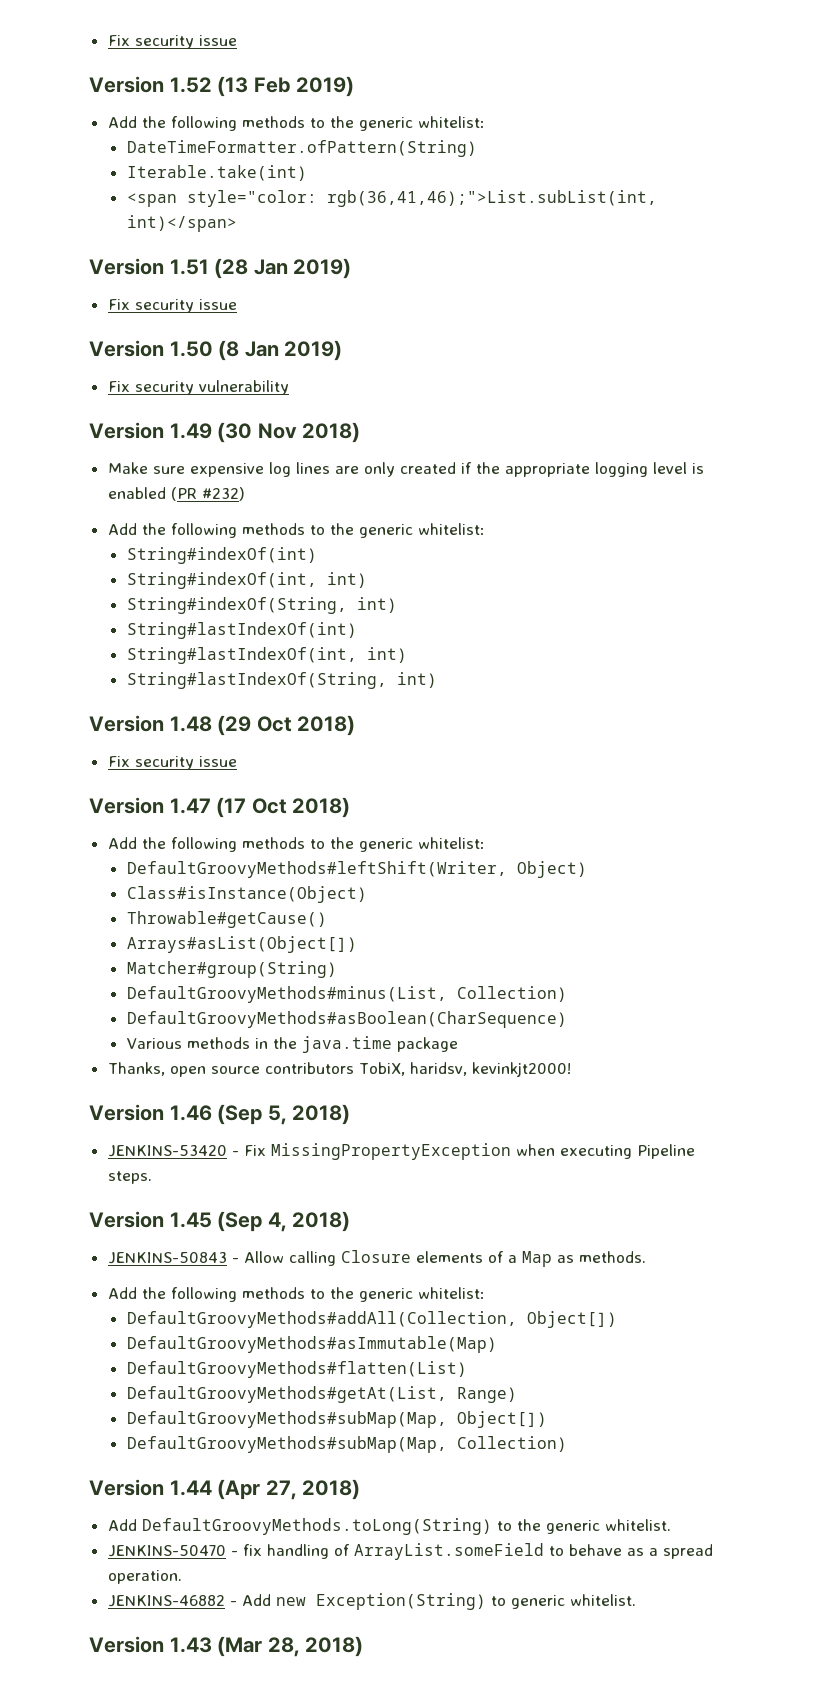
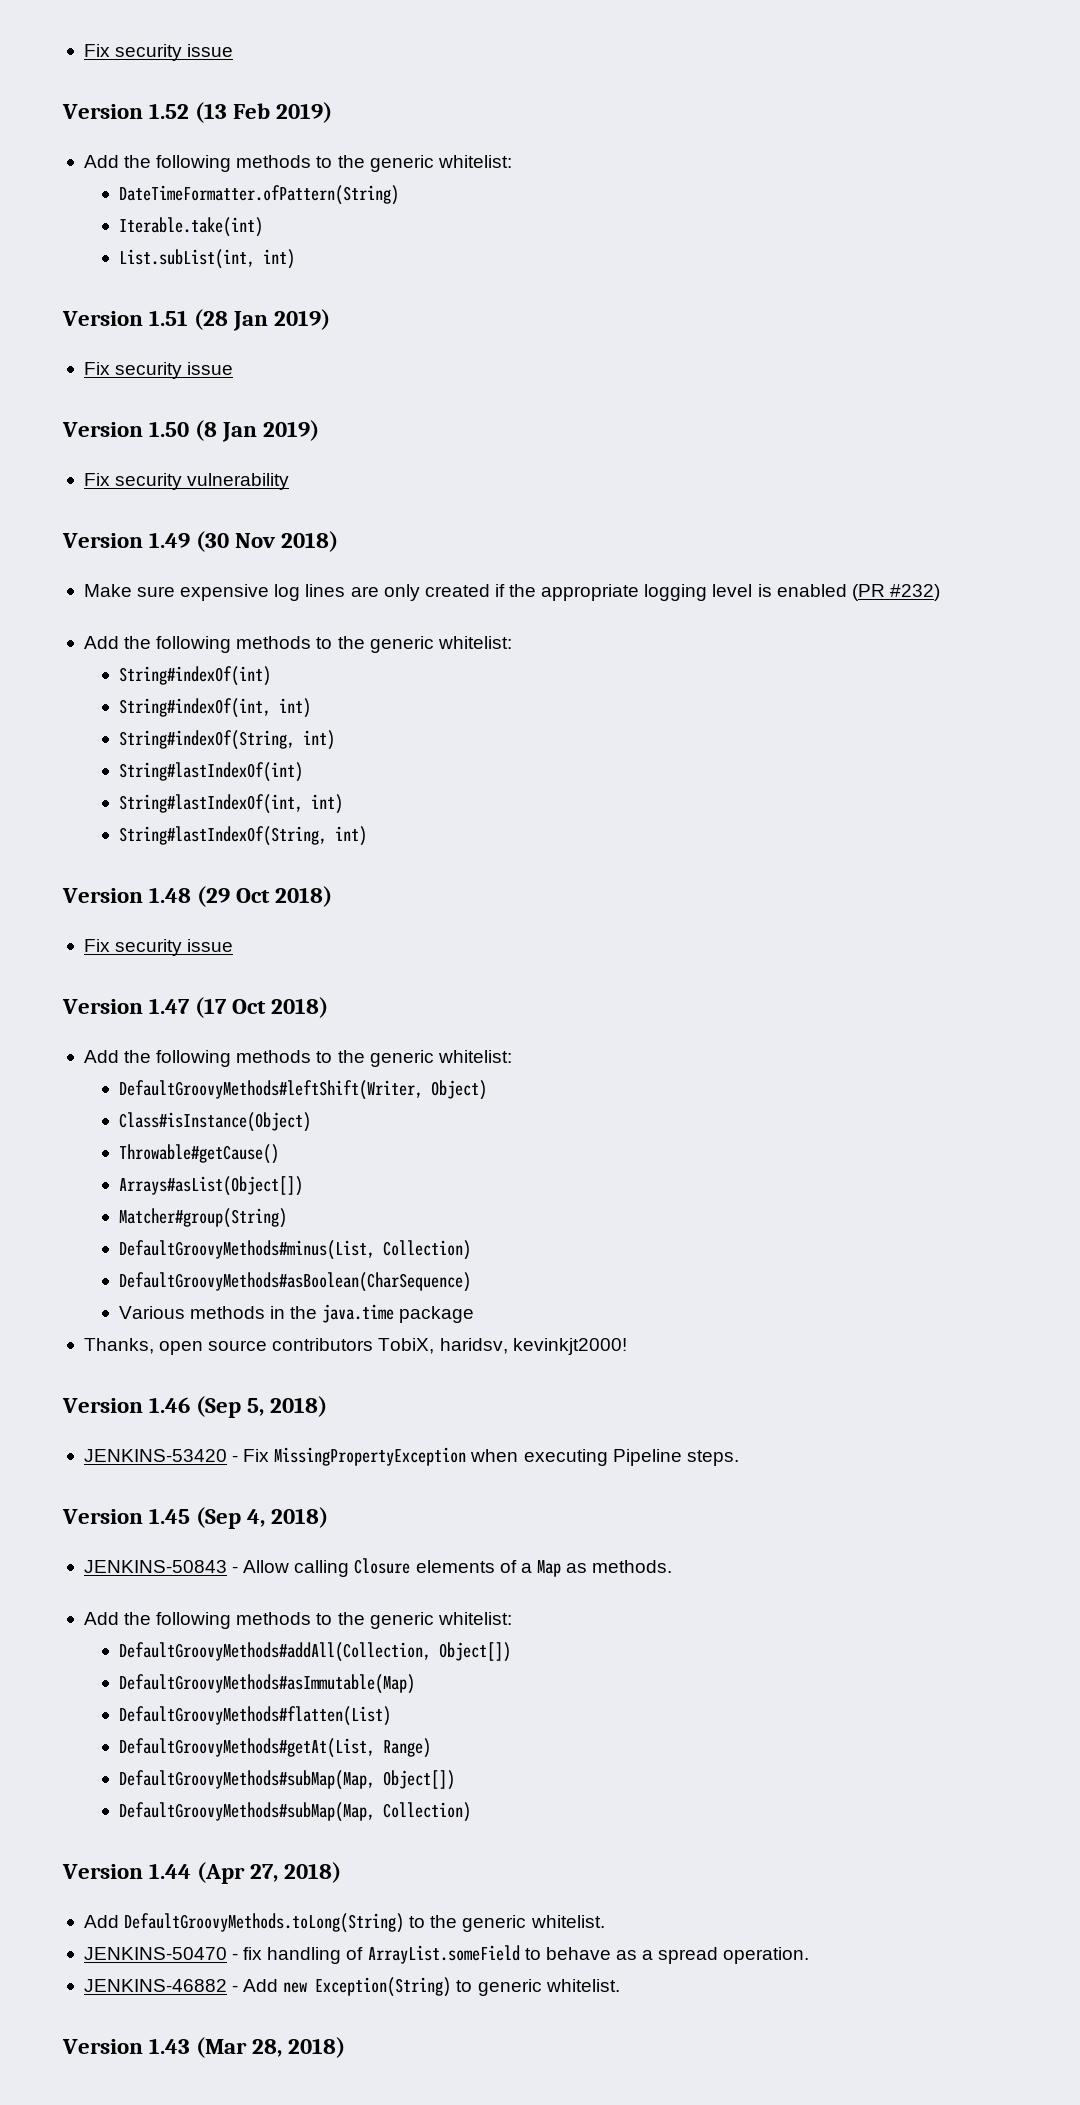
- <span style="color: rgb(36,41,46);">List.subList(int, int)</span>
+ List.subList(int, int)

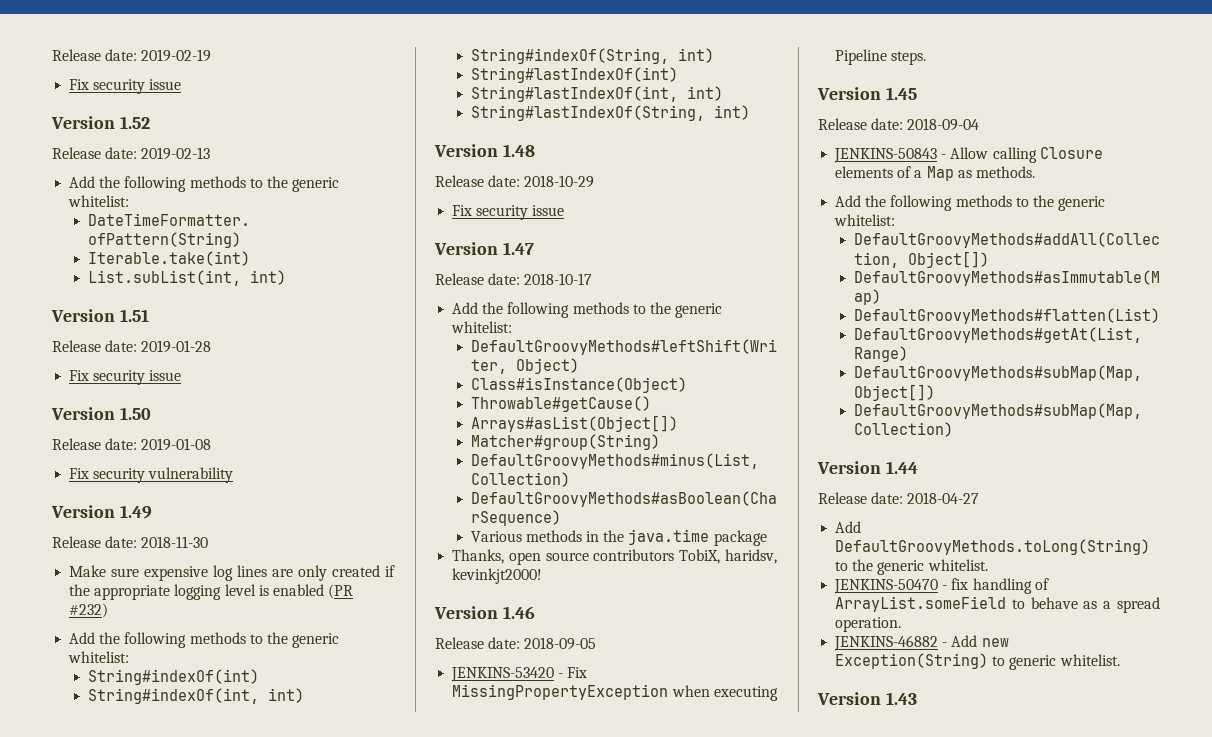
+ Release date: 2019-02-19
- Version 1.52 (13 Feb 2019)
+ Version 1.52
+ Release date: 2019-02-13
- Version 1.51 (28 Jan 2019)
+ Version 1.51
+ Release date: 2019-01-28
- Version 1.50 (8 Jan 2019)
+ Version 1.50
+ Release date: 2019-01-08
- Version 1.49 (30 Nov 2018)
+ Version 1.49
+ Release date: 2018-11-30
- Version 1.48 (29 Oct 2018)
+ Version 1.48
+ Release date: 2018-10-29
- Version 1.47 (17 Oct 2018)
+ Version 1.47
+ Release date: 2018-10-17
- Version 1.46 (Sep 5, 2018)
+ Version 1.46
+ Release date: 2018-09-05
- Version 1.45 (Sep 4, 2018)
+ Version 1.45
+ Release date: 2018-09-04
- Version 1.44 (Apr 27, 2018)
+ Version 1.44
+ Release date: 2018-04-27
- Version 1.43 (Mar 28, 2018)
+ Version 1.43

